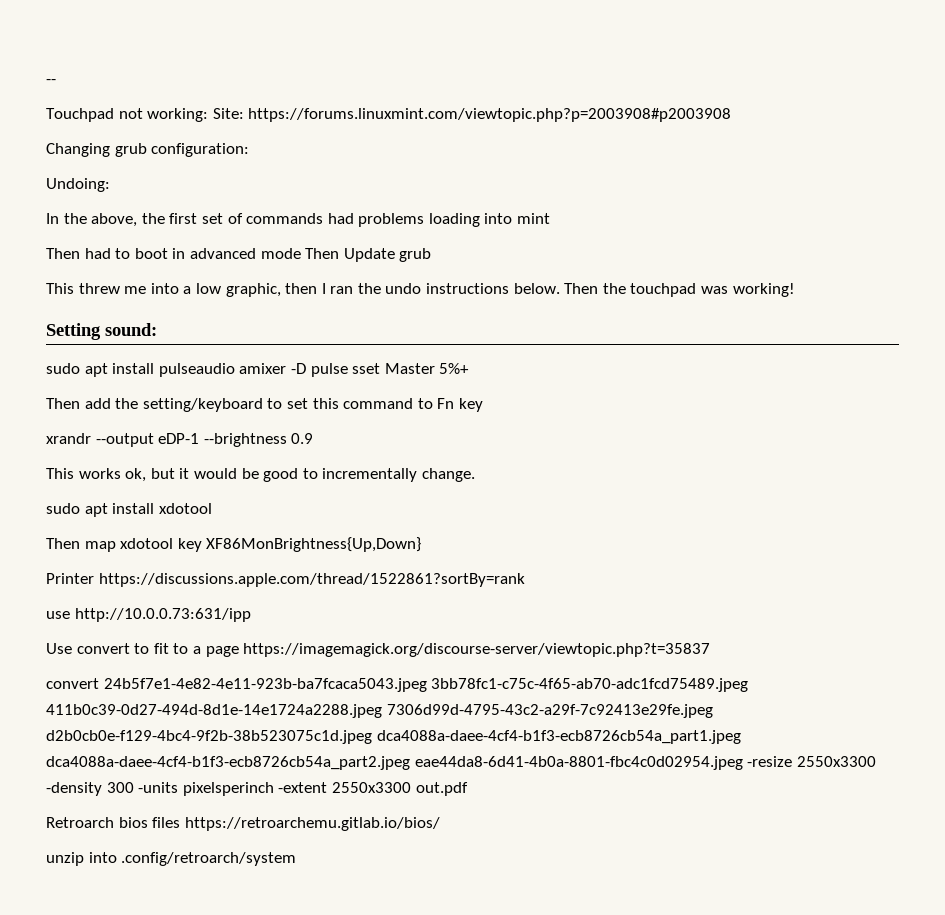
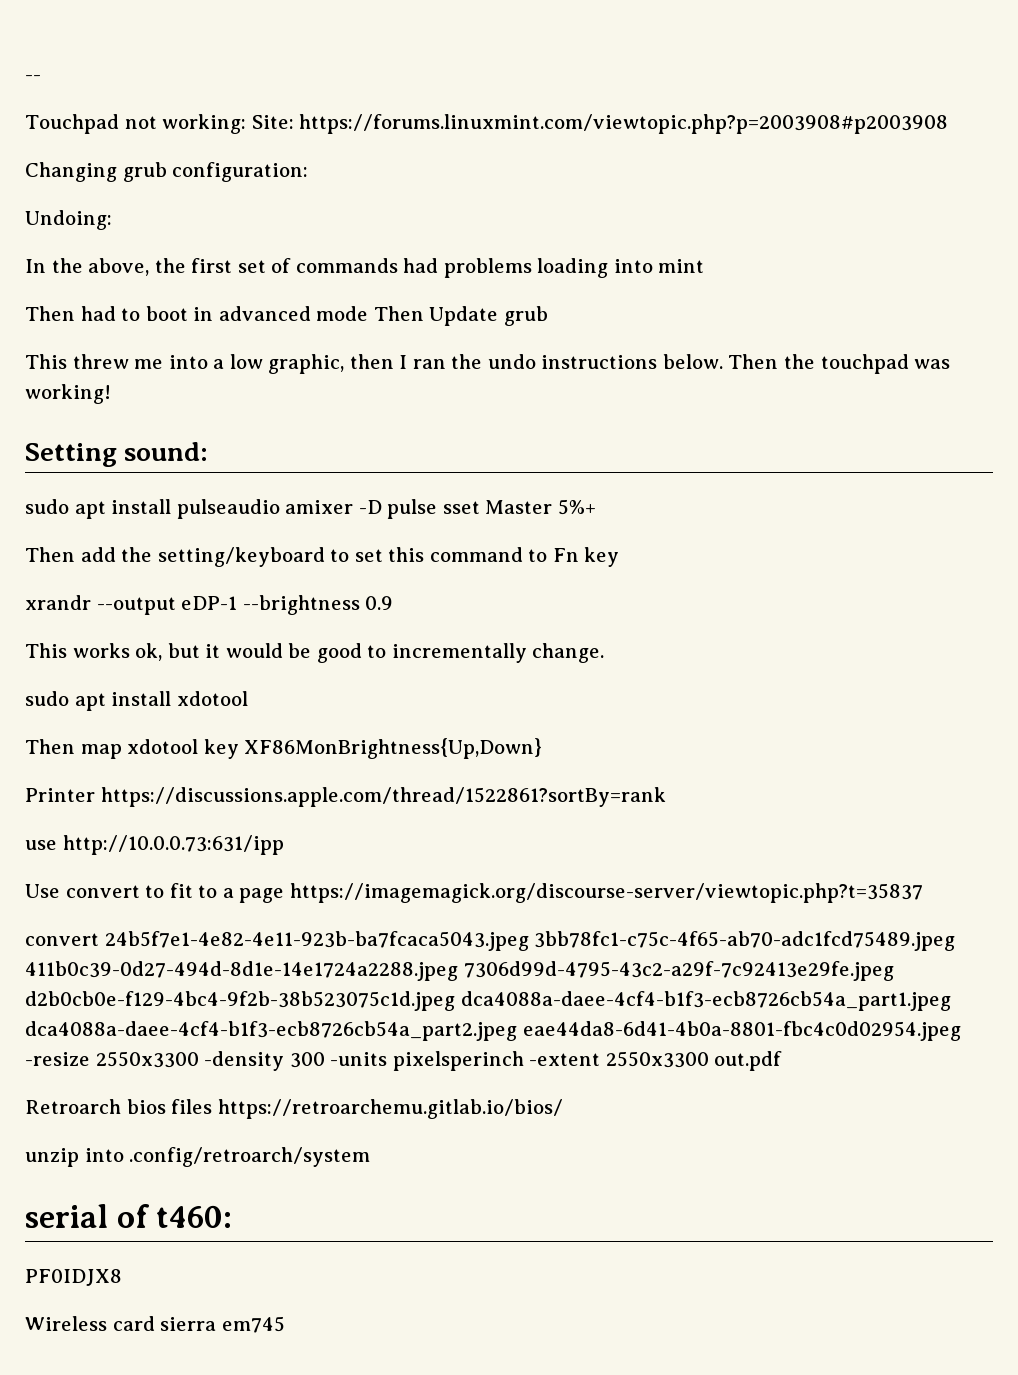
+ serial of t460:
+ PF0IDJX8
+ Wireless card sierra em745

